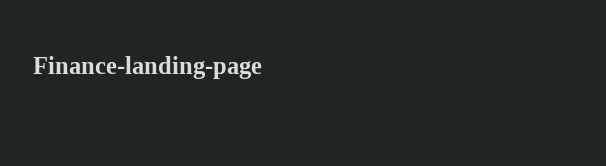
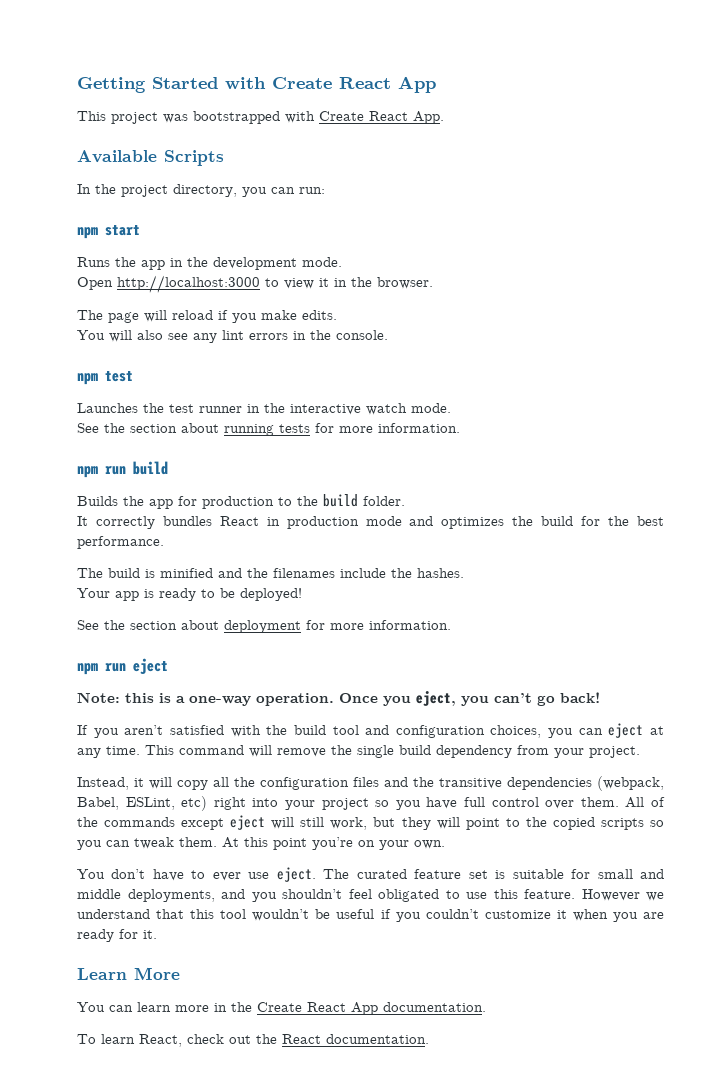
- Finance-landing-page
+ Getting Started with Create React App
+ This project was bootstrapped with Create React App.
+ Available Scripts
+ In the project directory, you can run:
+ npm start
+ Runs the app in the development mode.
+ Open http://localhost:3000 to view it in the browser.
+ The page will reload if you make edits.
+ You will also see any lint errors in the console.
+ npm test
+ Launches the test runner in the interactive watch mode.
+ See the section about running tests for more information.
+ npm run build
+ Builds the app for production to the build folder.
+ It correctly bundles React in production mode and optimizes the build for the best performance.
+ The build is minified and the filenames include the hashes.
+ Your app is ready to be deployed!
+ See the section about deployment for more information.
+ npm run eject
+ Note: this is a one-way operation. Once you eject, you can’t go back!
+ If you aren’t satisfied with the build tool and configuration choices, you can eject at any time. This command will remove the single build dependency from your project.
+ Instead, it will copy all the configuration files and the transitive dependencies (webpack, Babel, ESLint, etc) right into your project so you have full control over them. All of the commands except eject will still work, but they will point to the copied scripts so you can tweak them. At this point you’re on your own.
+ You don’t have to ever use eject. The curated feature set is suitable for small and middle deployments, and you shouldn’t feel obligated to use this feature. However we understand that this tool wouldn’t be useful if you couldn’t customize it when you are ready for it.
+ Learn More
+ You can learn more in the Create React App documentation.
+ To learn React, check out the React documentation.

